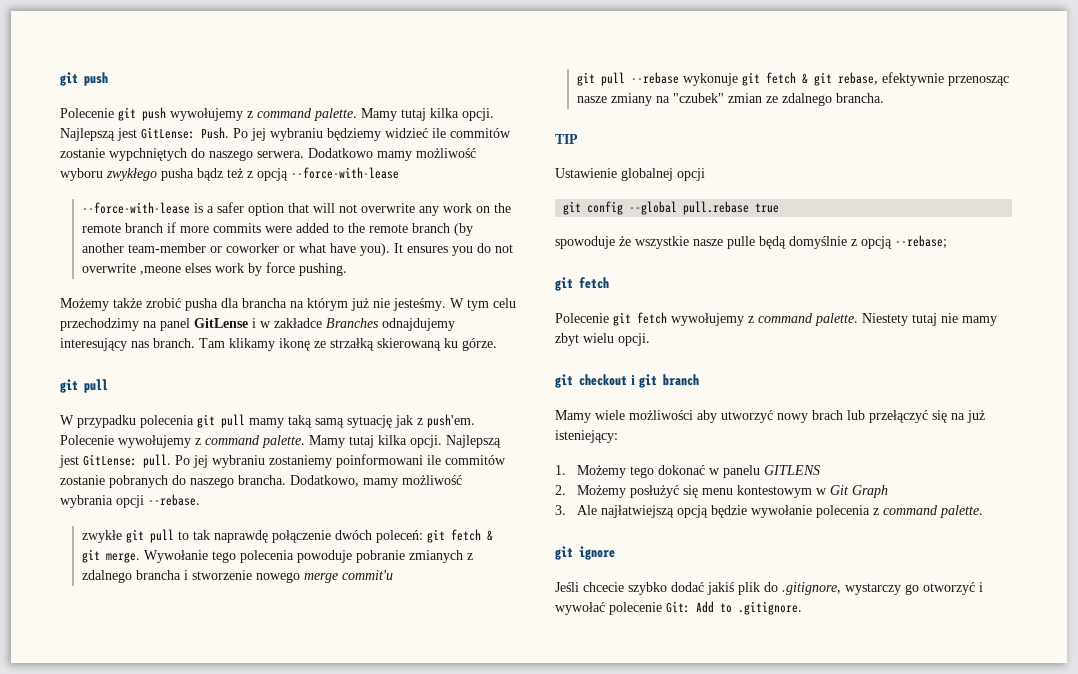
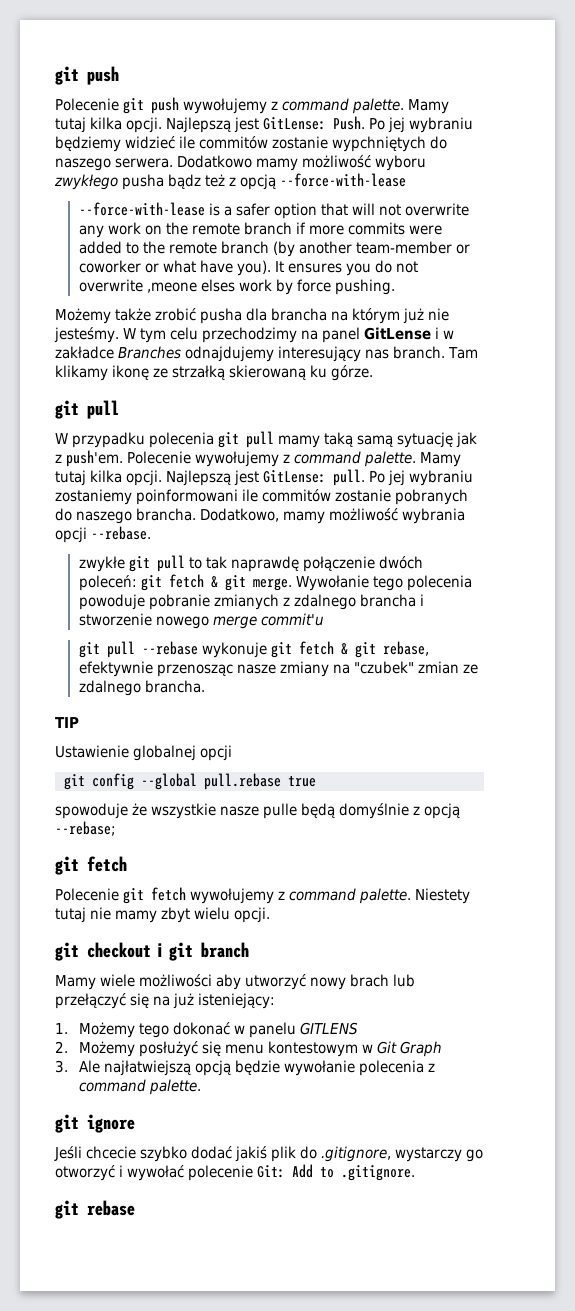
+ git rebase

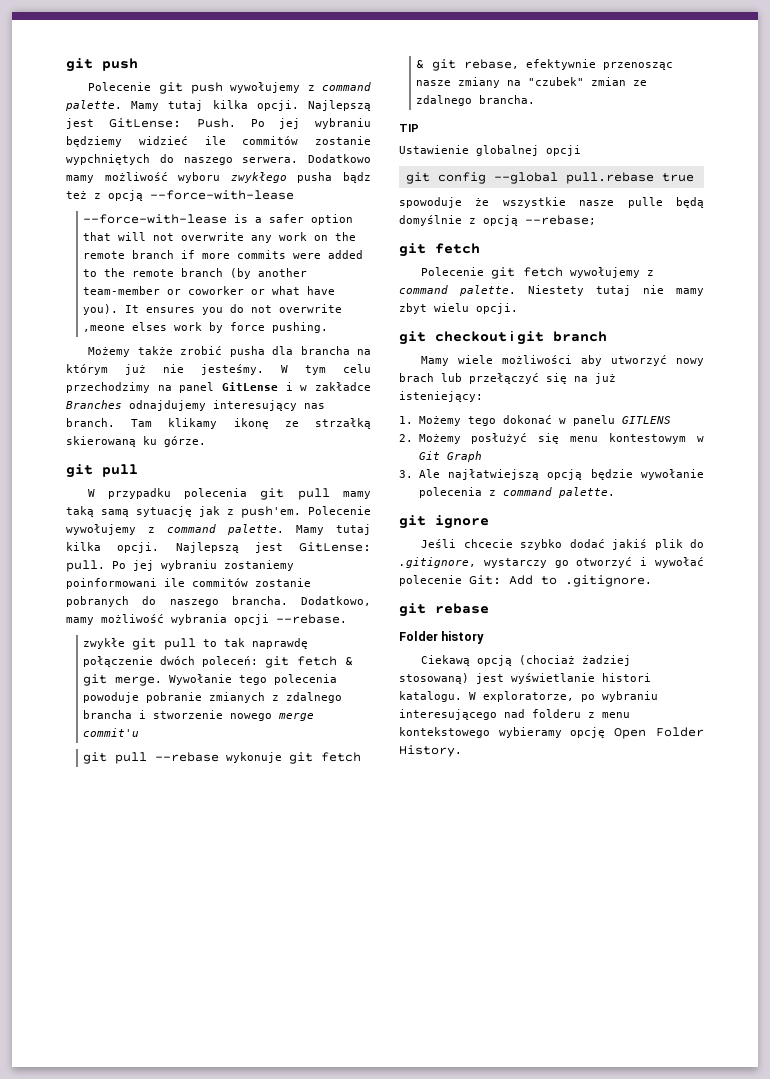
+ Folder history
+ Ciekawą opcją (chociaż żadziej stosowaną) jest wyświetlanie histori katalogu. W exploratorze, po wybraniu interesującego nad folderu z menu kontekstowego wybieramy opcję Open Folder History.

